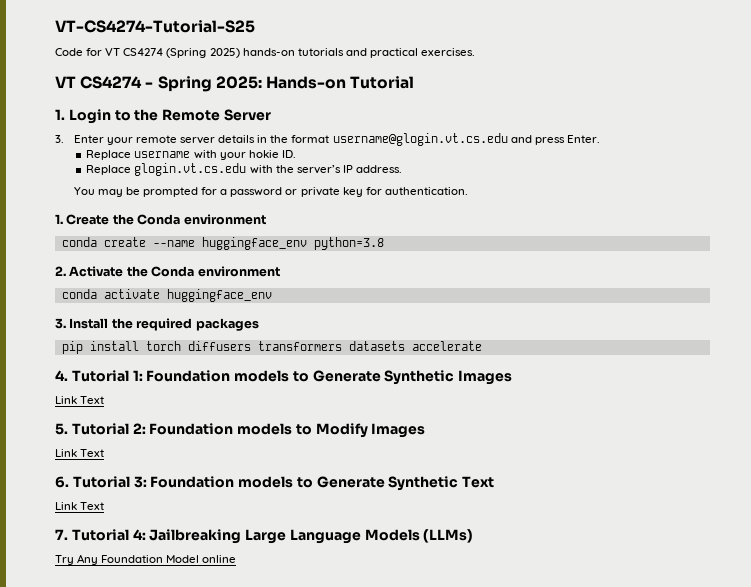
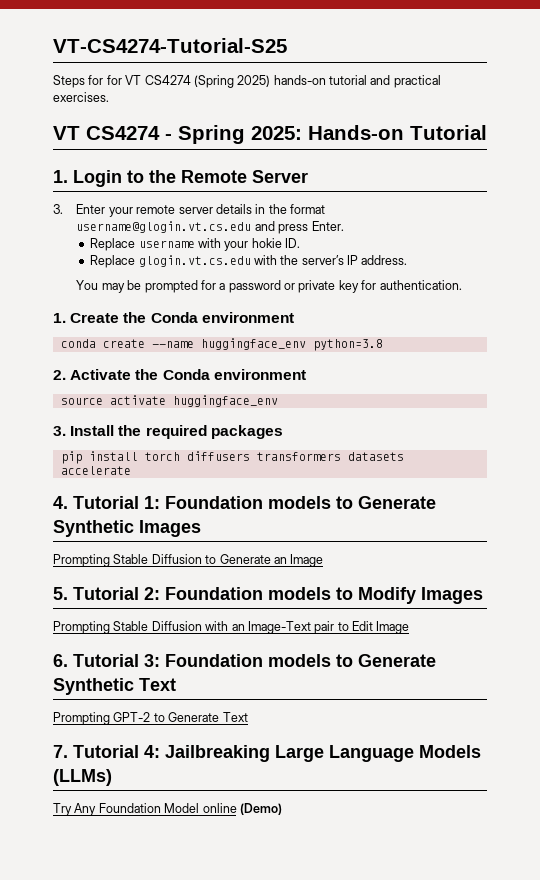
- Code for VT CS4274 (Spring 2025) hands-on tutorials and practical exercises.
+ Steps for for VT CS4274 (Spring 2025) hands-on tutorial and practical exercises.
- conda activate huggingface_env
+ source activate huggingface_env
  4. Tutorial 1: Foundation models to Generate Synthetic Images
- Link Text
+ Prompting Stable Diffusion to Generate an Image
  5. Tutorial 2: Foundation models to Modify Images
- Link Text
+ Prompting Stable Diffusion with an Image-Text pair to Edit Image
  6. Tutorial 3: Foundation models to Generate Synthetic Text
- Link Text
+ Prompting GPT-2 to Generate Text
- Try Any Foundation Model online
+ Try Any Foundation Model online (Demo)

